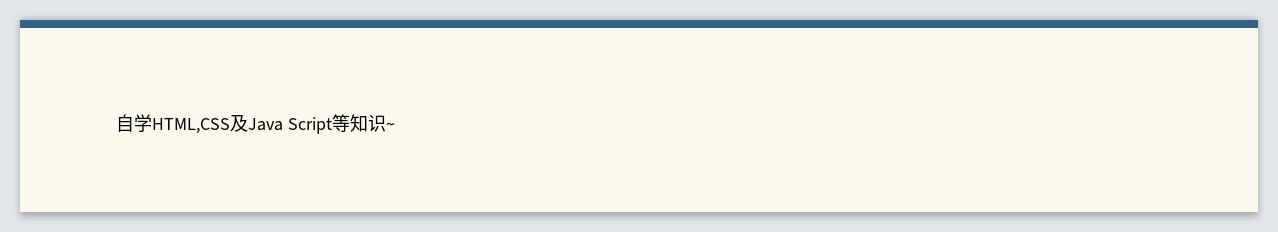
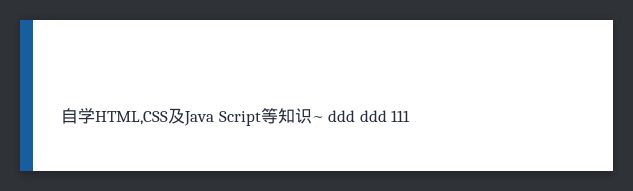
- 自学HTML,CSS及Java Script等知识~
+ 自学HTML,CSS及Java Script等知识~ ddd ddd 111

